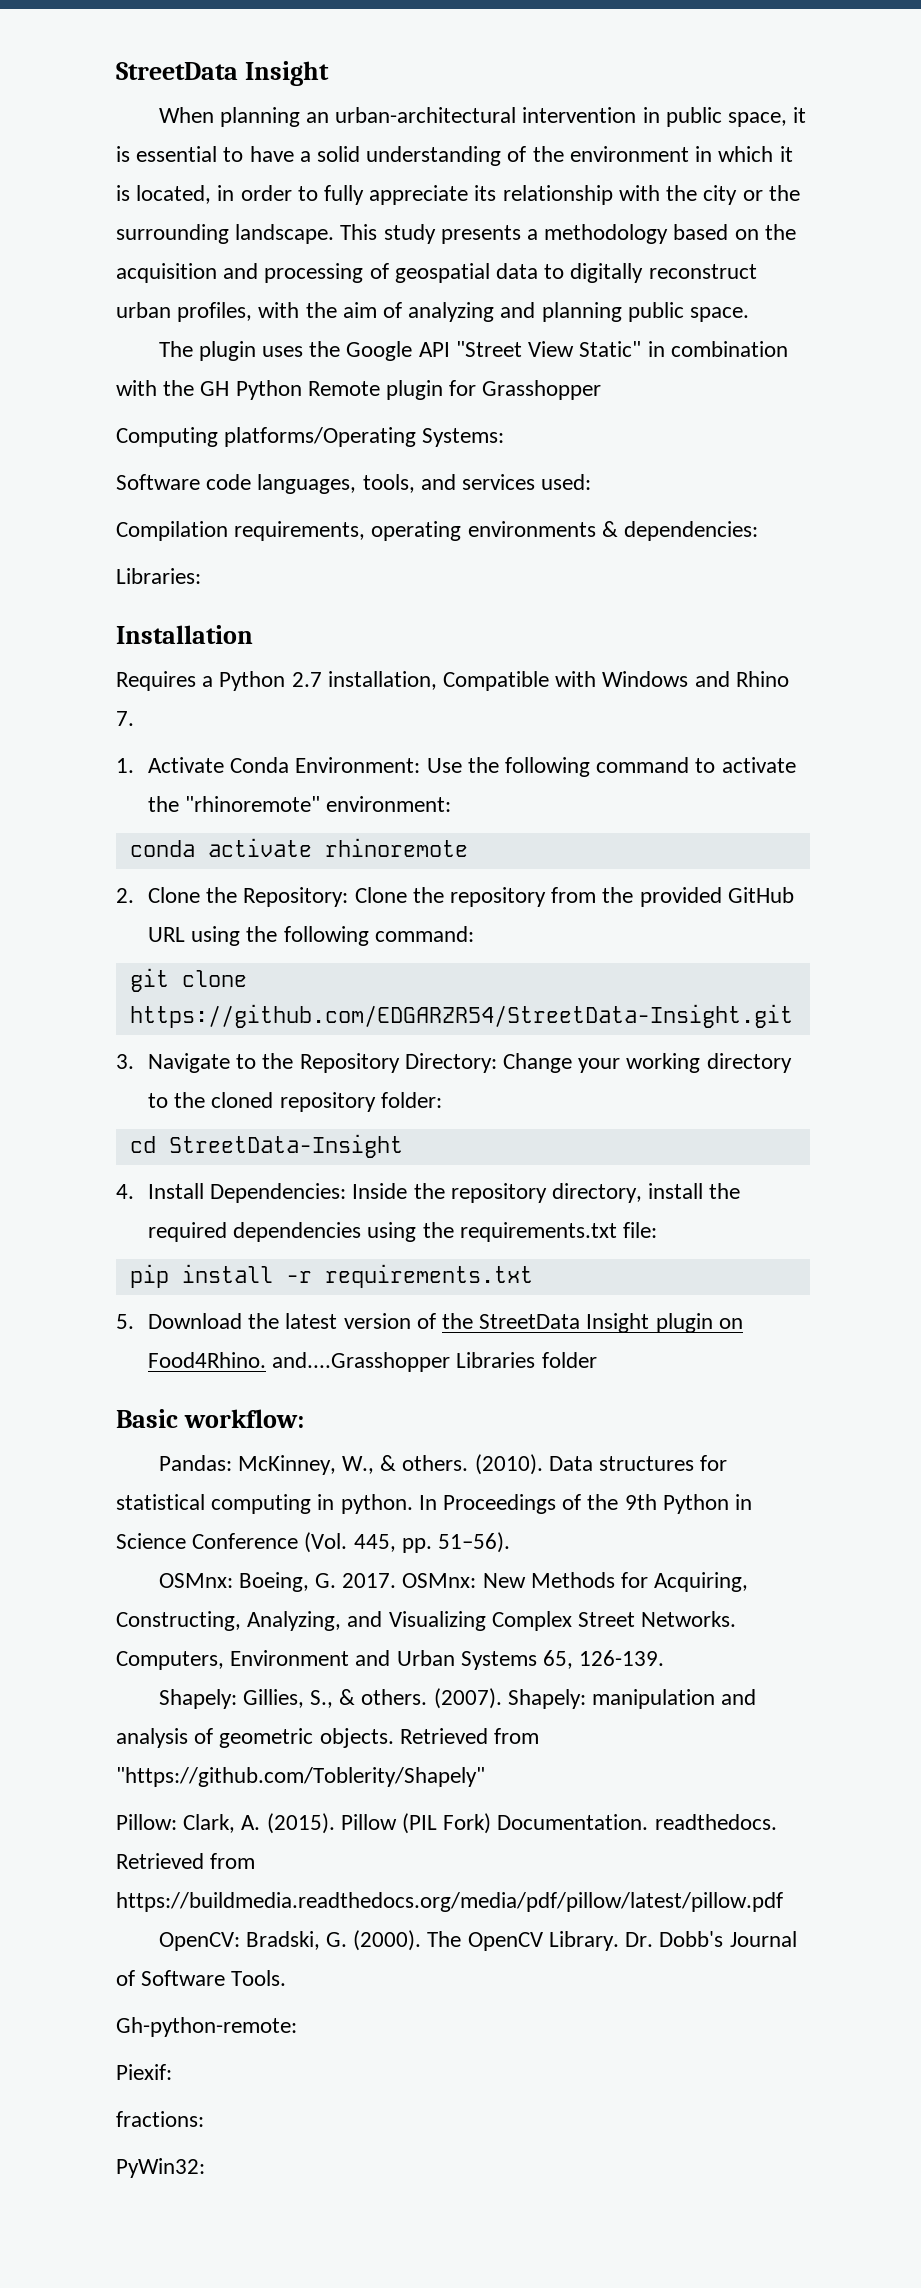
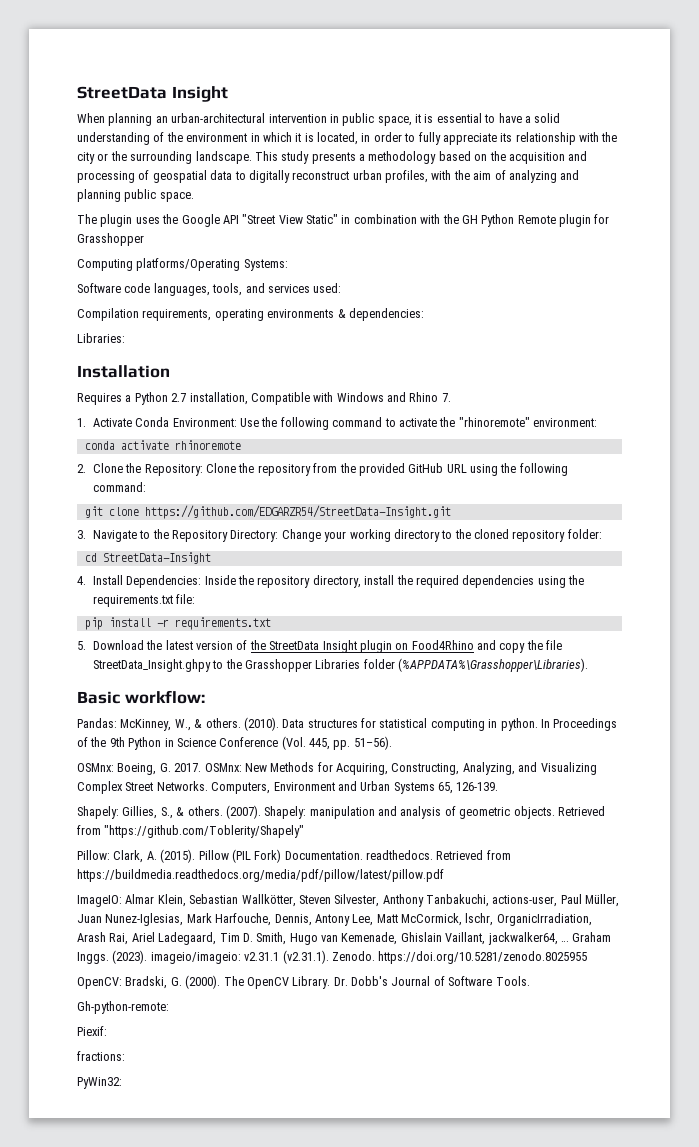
- 5. Download the latest version of the StreetData Insight plugin on Food4Rhino. and....Grasshopper Libraries folder
+ 5. Download the latest version of the StreetData Insight plugin on Food4Rhino and copy the file StreetData_Insight.ghpy to the Grasshopper Libraries folder (%APPDATA%\Grasshopper\Libraries).
+ ImageIO: Almar Klein, Sebastian Wallkötter, Steven Silvester, Anthony Tanbakuchi, actions-user, Paul Müller, Juan Nunez-Iglesias, Mark Harfouche, Dennis, Antony Lee, Matt McCormick, lschr, OrganicIrradiation, Arash Rai, Ariel Ladegaard, Tim D. Smith, Hugo van Kemenade, Ghislain Vaillant, jackwalker64, … Graham Inggs. (2023). imageio/imageio: v2.31.1 (v2.31.1). Zenodo. https://doi.org/10.5281/zenodo.8025955

